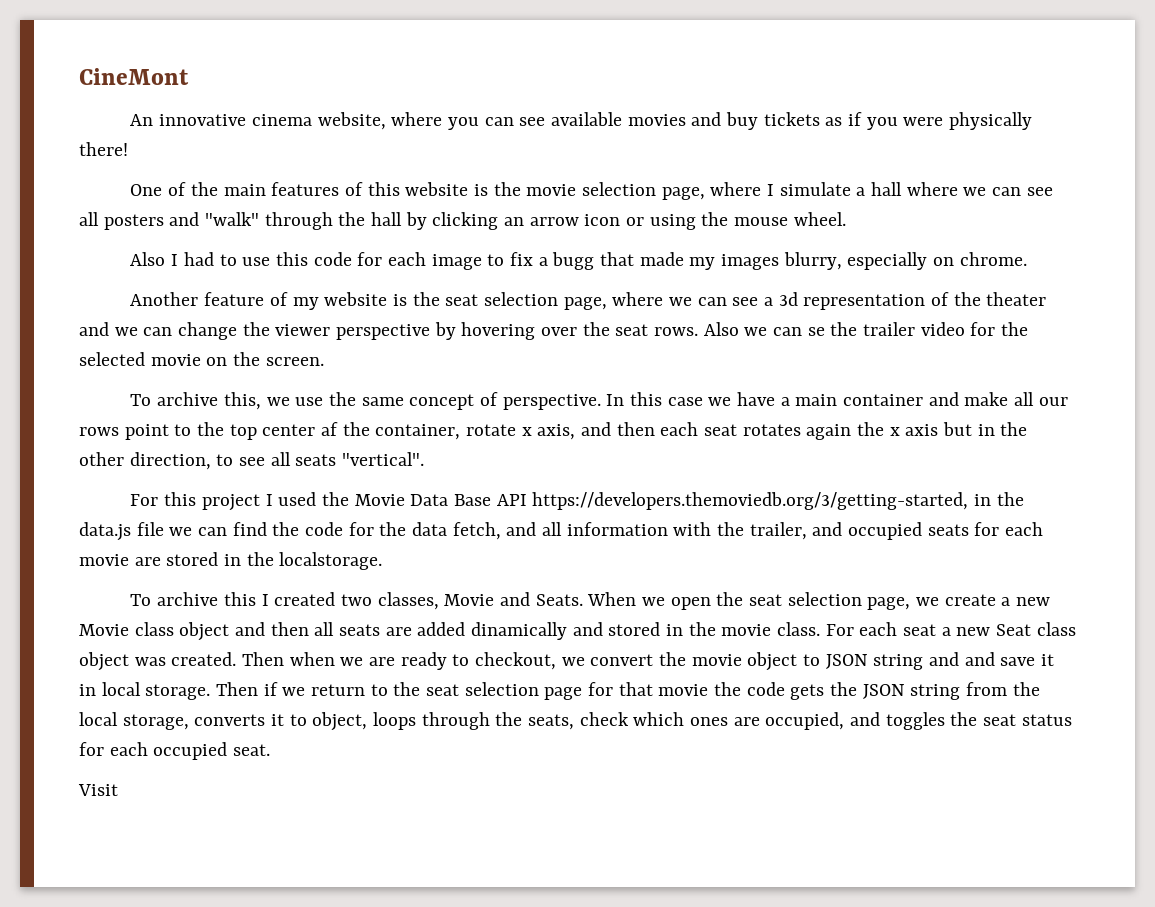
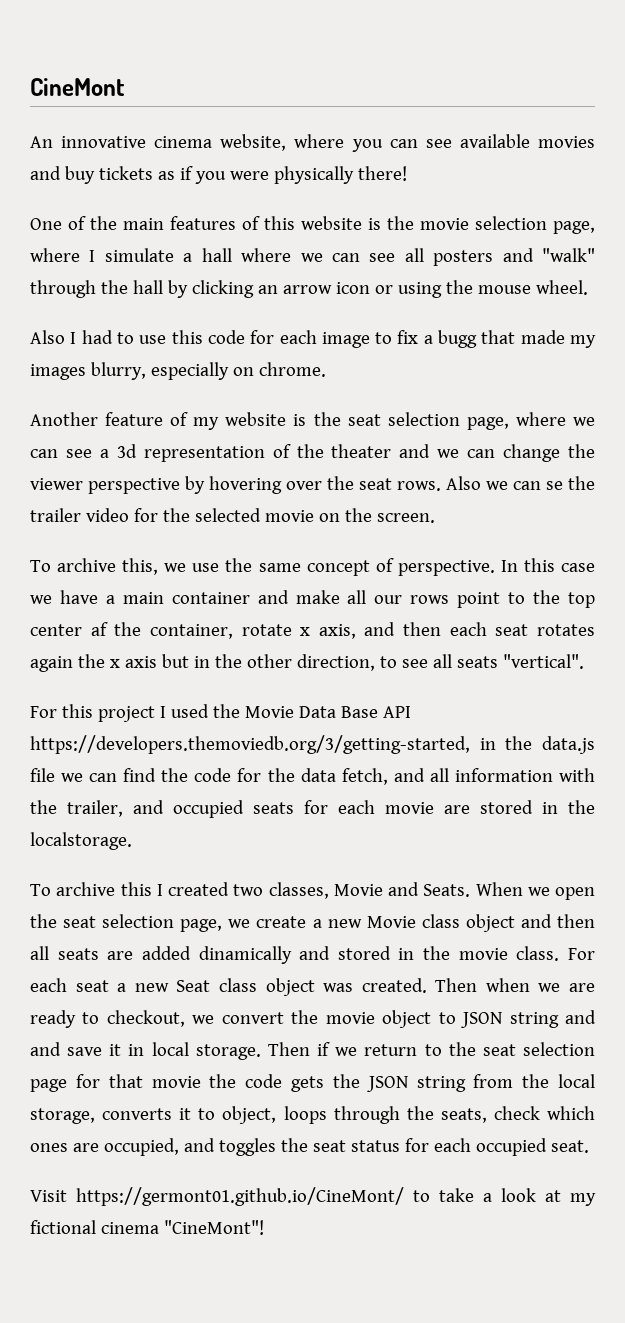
- Visit
+ Visit https://germont01.github.io/CineMont/ to take a look at my fictional cinema "CineMont"!

